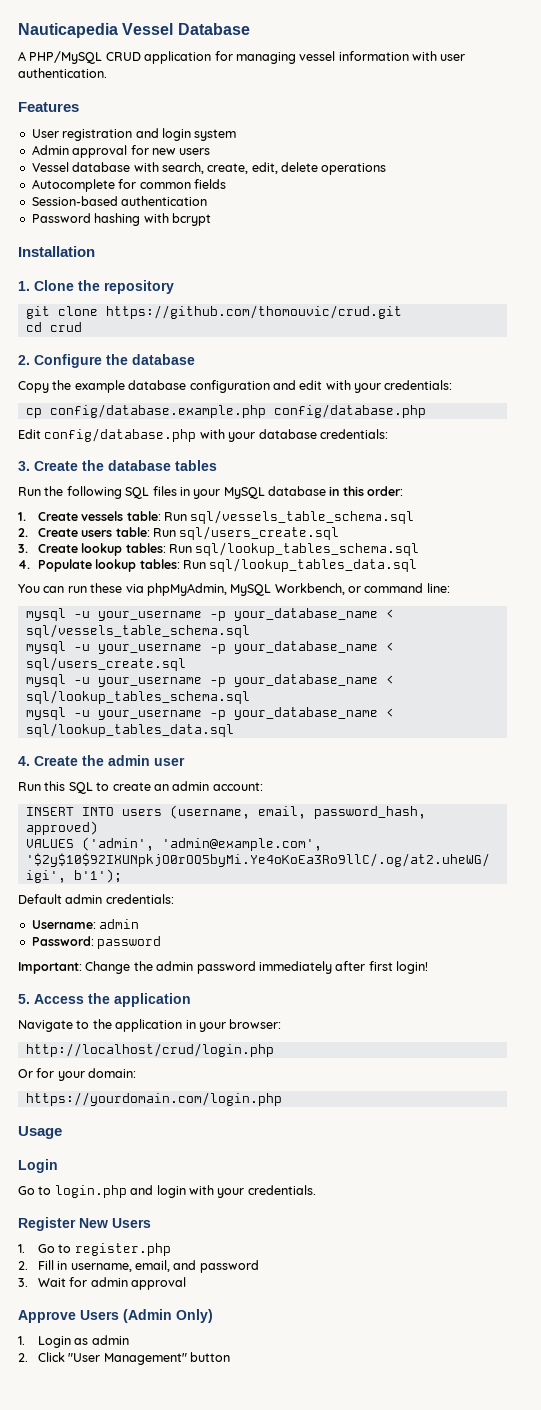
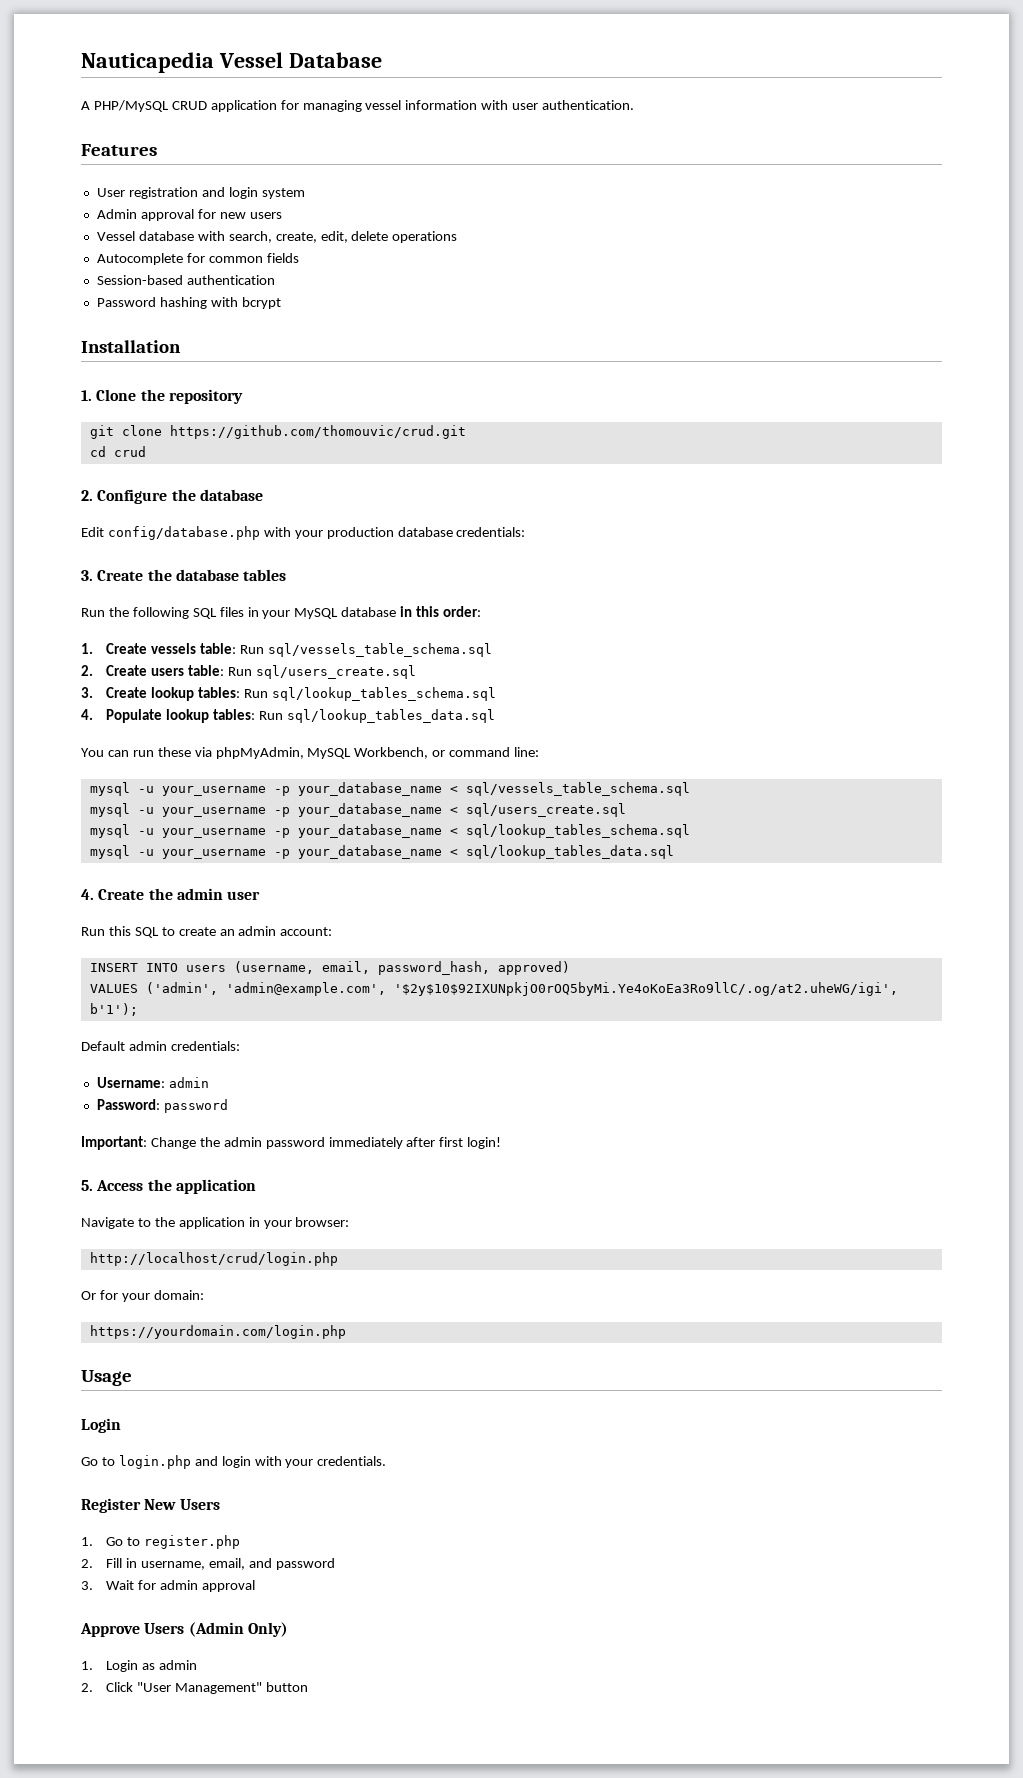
- Copy the example database configuration and edit with your credentials:
- cp config/database.example.php config/database.php
- Edit config/database.php with your database credentials:
+ Edit config/database.php with your production database credentials:

